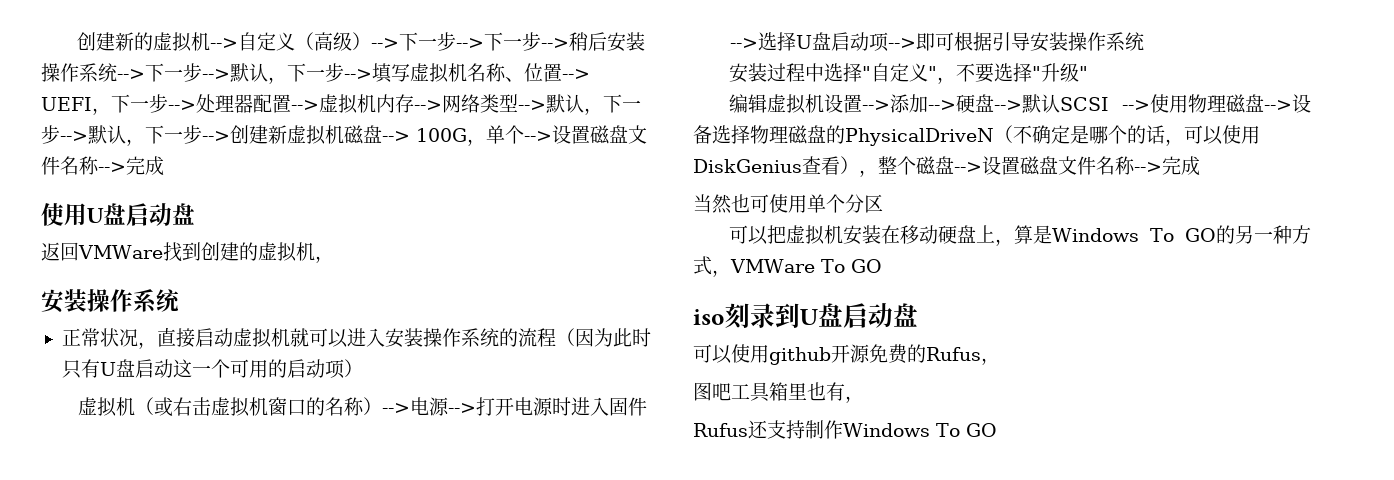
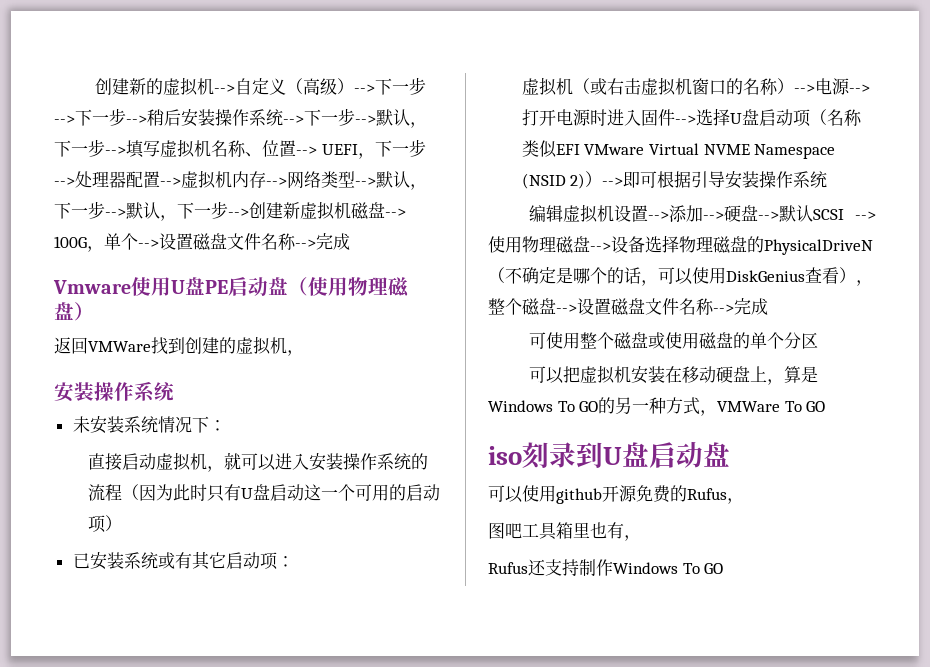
- 使用U盘启动盘
+ Vmware使用U盘PE启动盘（使用物理磁盘）
- 正常状况，直接启动虚拟机就可以进入安装操作系统的流程（因为此时只有U盘启动这一个可用的启动项）
+ 未安装系统情况下：
+ 直接启动虚拟机，就可以进入安装操作系统的流程（因为此时只有U盘启动这一个可用的启动项）
+ 已安装系统或有其它启动项：
- 虚拟机（或右击虚拟机窗口的名称）-->电源-->打开电源时进入固件-->选择U盘启动项-->即可根据引导安装操作系统
+ 虚拟机（或右击虚拟机窗口的名称）-->电源-->打开电源时进入固件-->选择U盘启动项（名称类似EFI VMware Virtual NVME Namespace (NSID 2)）-->即可根据引导安装操作系统
- 安装过程中选择"自定义"，不要选择"升级"
- 当然也可使用单个分区
+ 可使用整个磁盘或使用磁盘的单个分区

